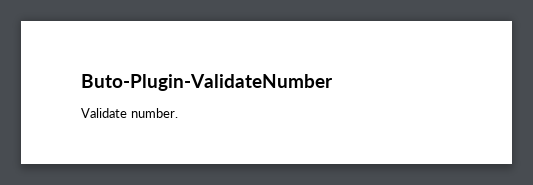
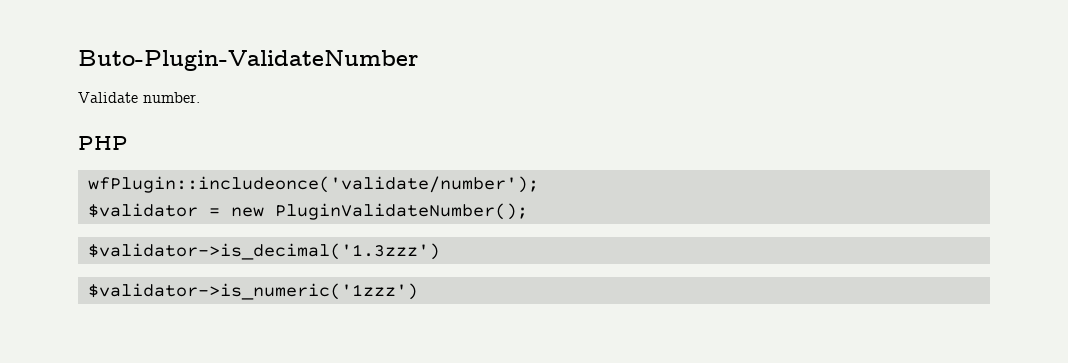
+ PHP
+ wfPlugin::includeonce('validate/number');
+ $validator = new PluginValidateNumber();
+ $validator->is_decimal('1.3zzz')
+ $validator->is_numeric('1zzz')

